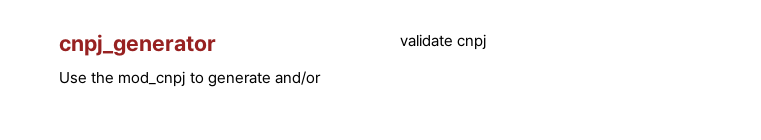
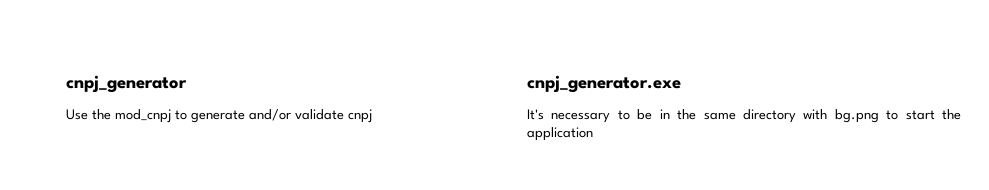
+ cnpj_generator.exe
+ It's necessary to be in the same directory with bg.png to start the application

